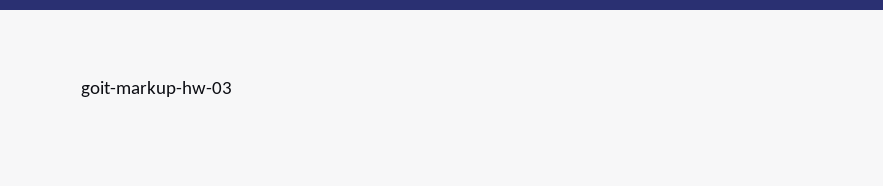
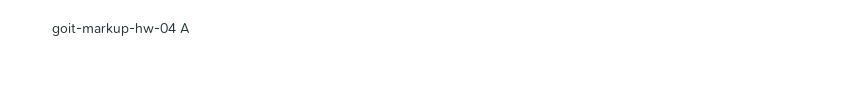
- goit-markup-hw-03
+ goit-markup-hw-04 A

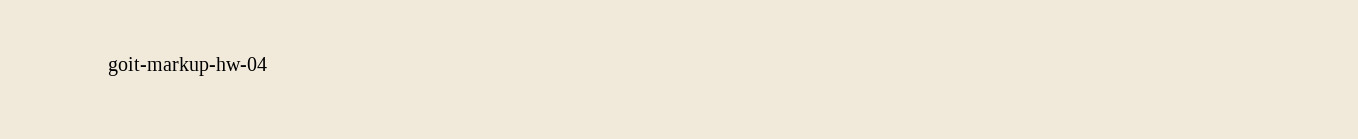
- goit-markup-hw-04 A
+ goit-markup-hw-04

